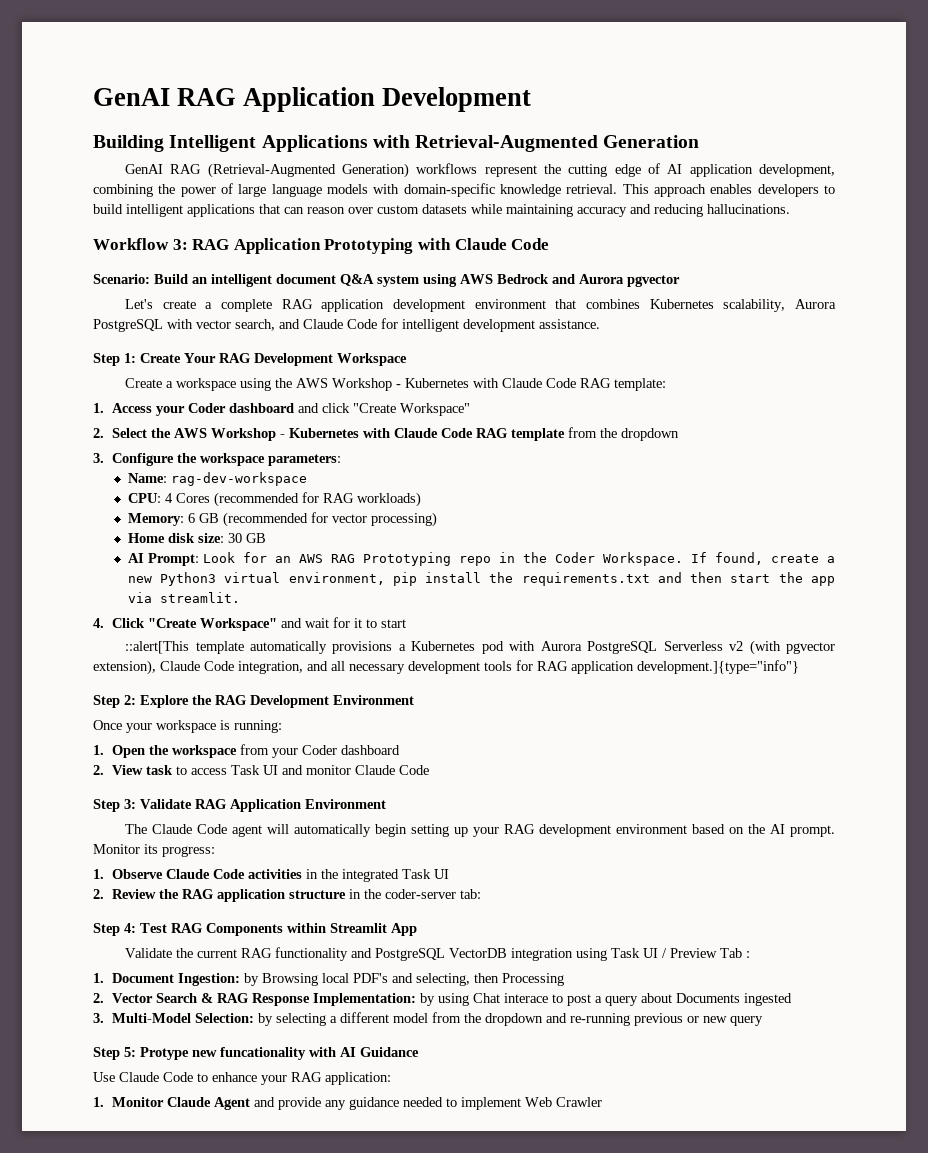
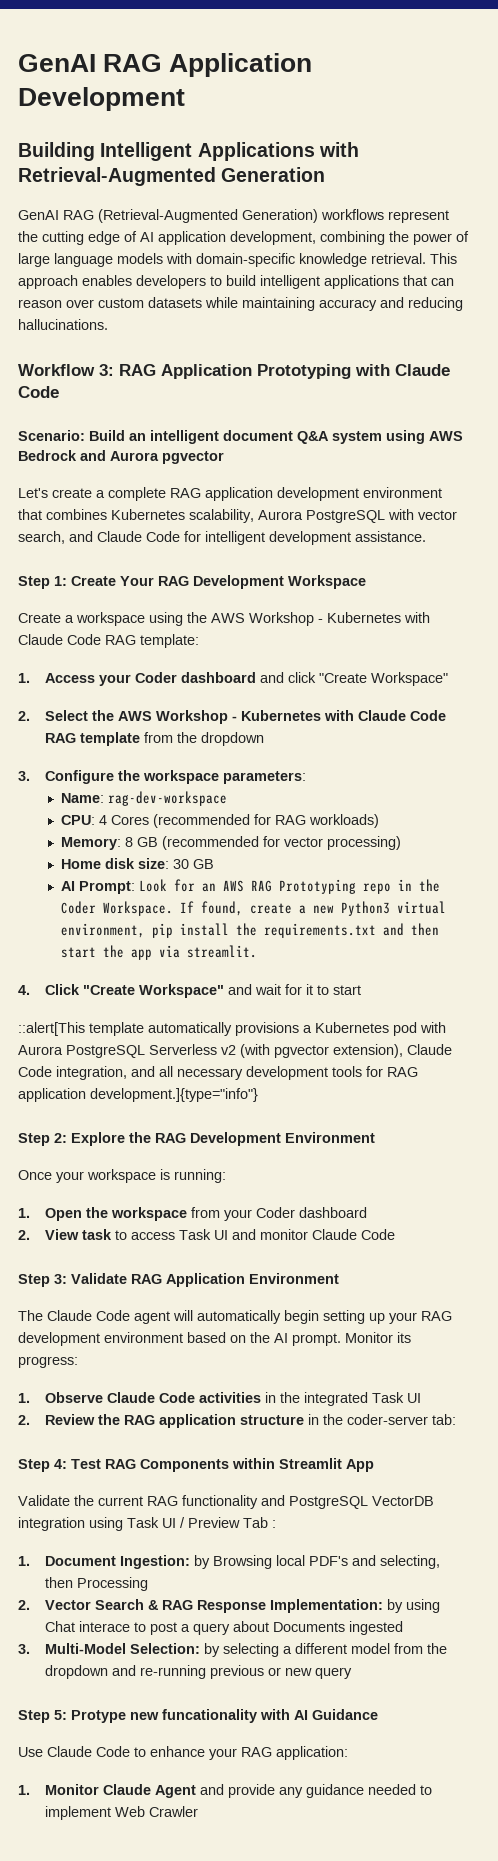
- Memory: 6 GB (recommended for vector processing)
+ Memory: 8 GB (recommended for vector processing)

